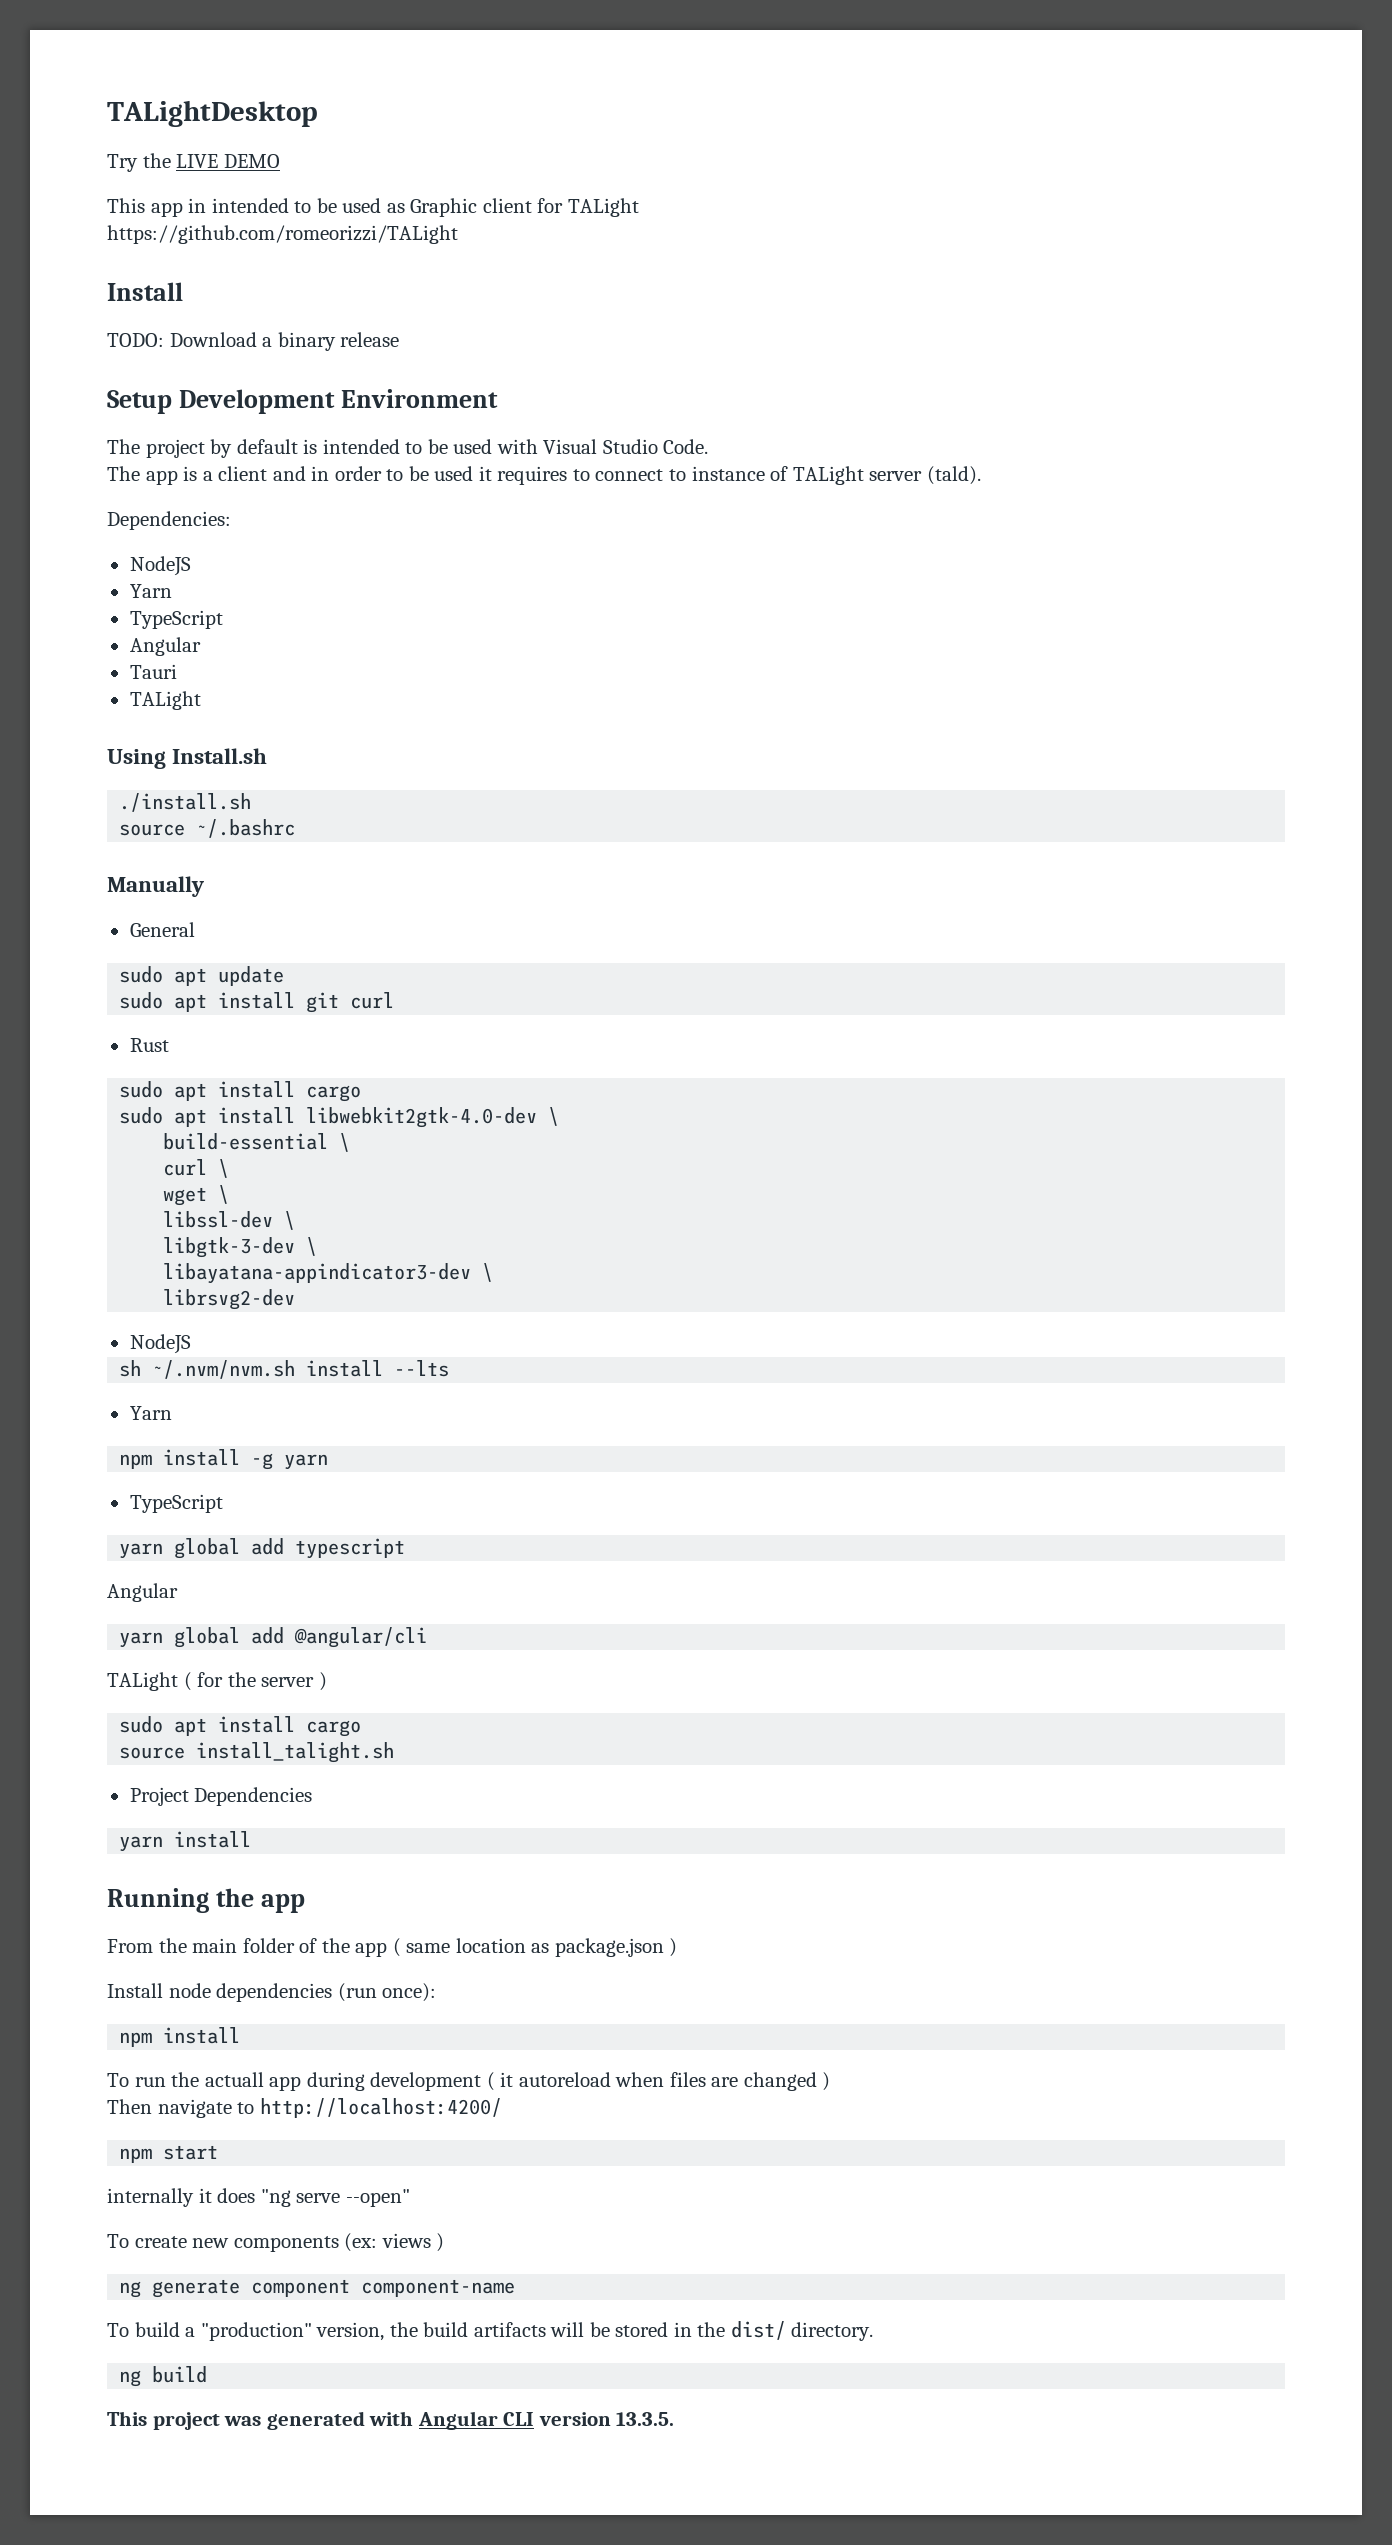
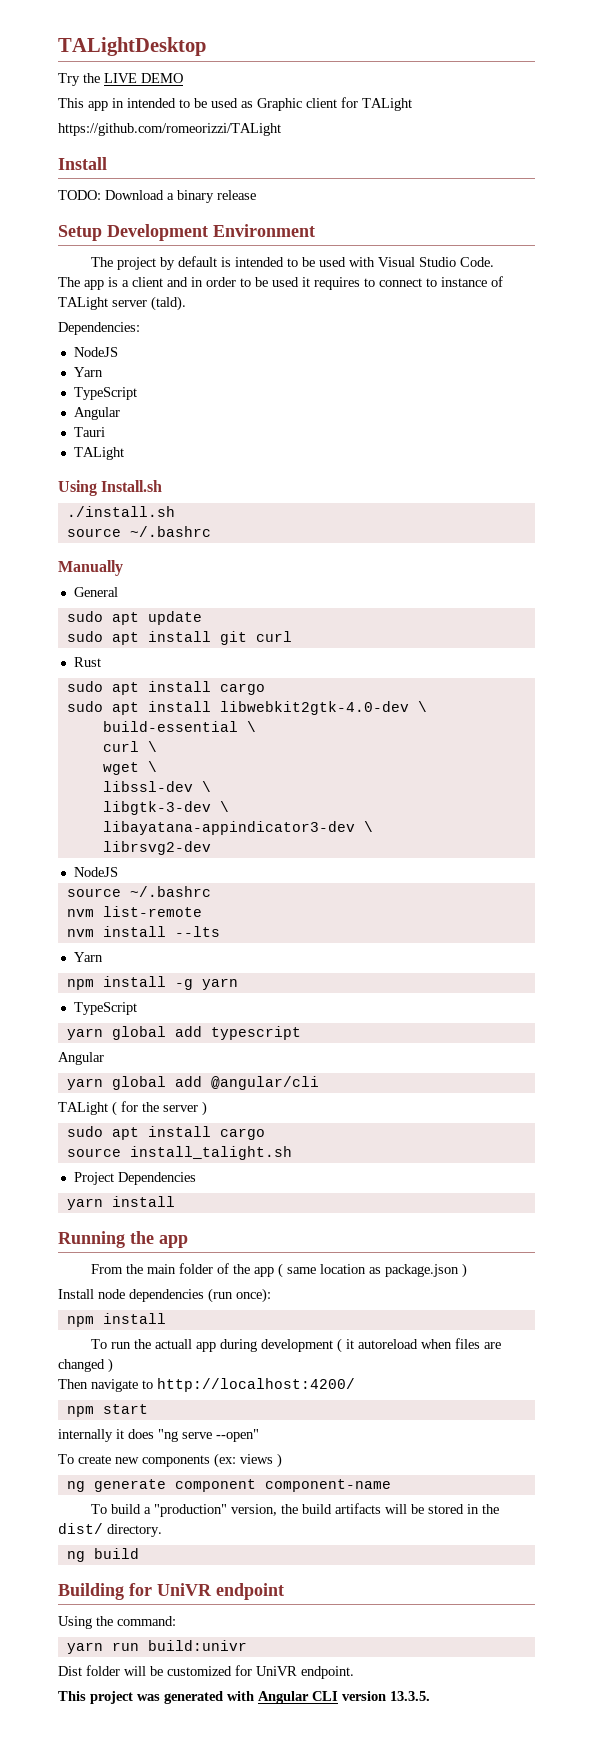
  librsvg2-dev
  NodeJS
- sh ~/.nvm/nvm.sh install --lts
+ source ~/.bashrc
+ nvm list-remote
+ nvm install --lts
+ Building for UniVR endpoint
+ Using the command:
+ yarn run build:univr
+ Dist folder will be customized for UniVR endpoint.

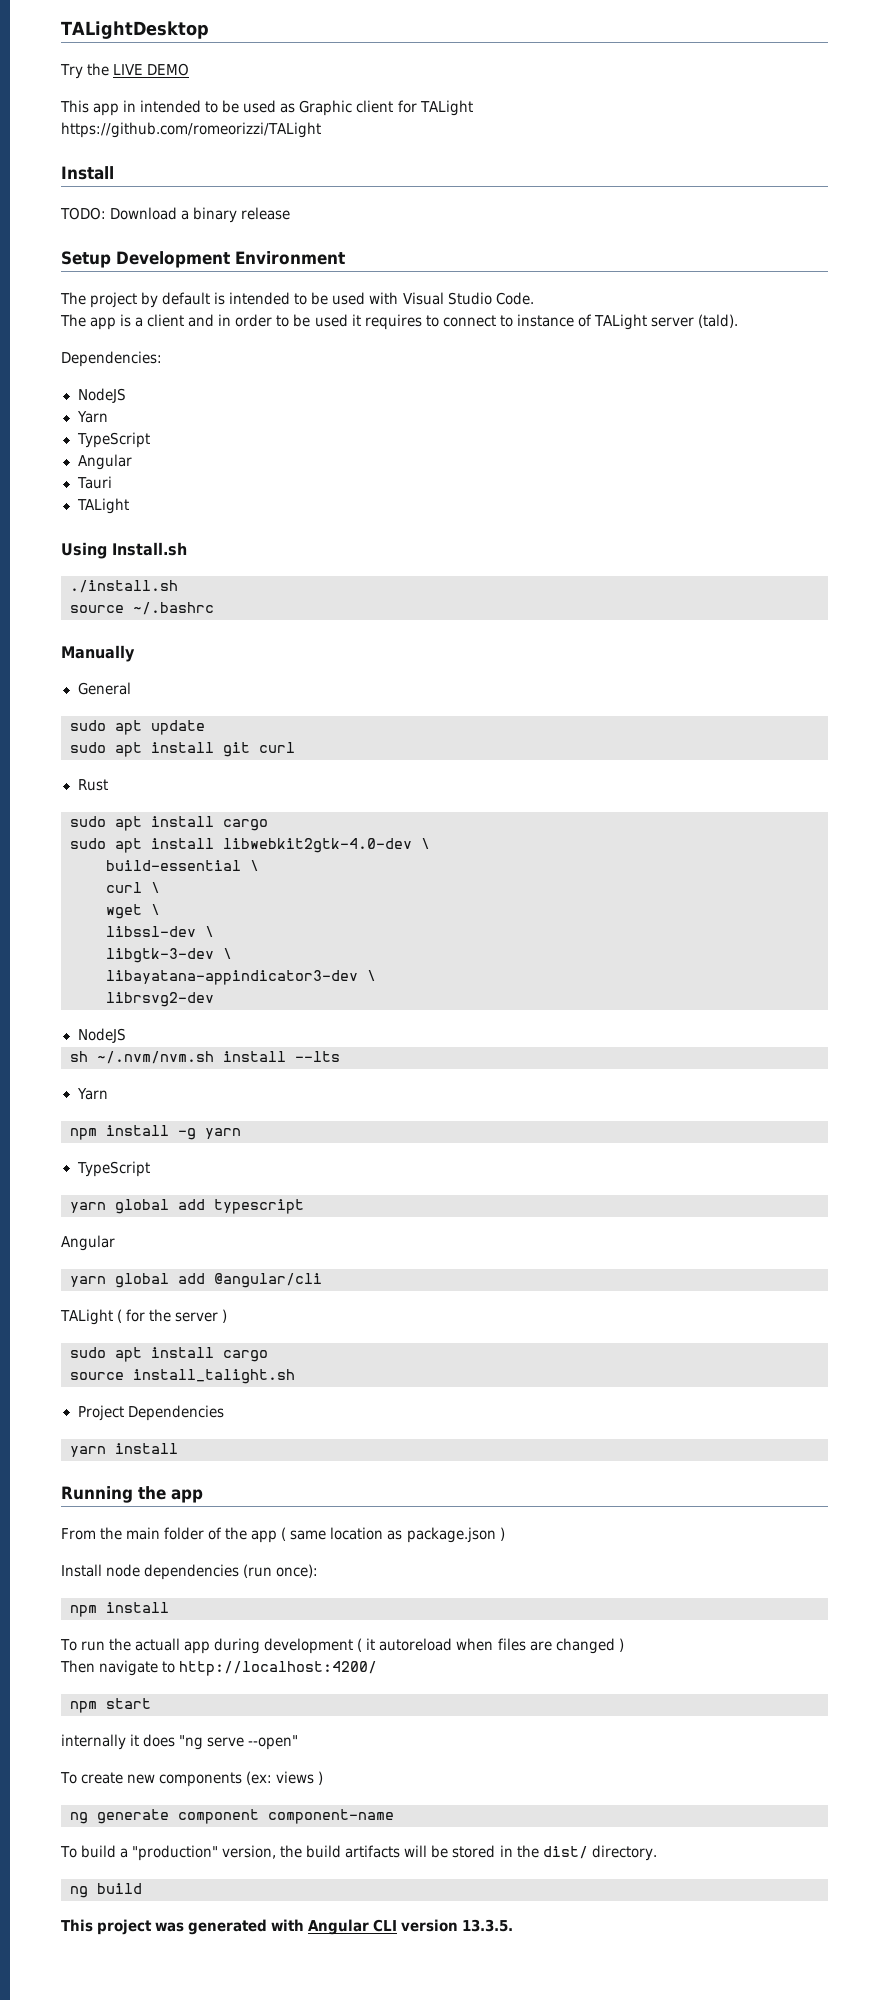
  librsvg2-dev
  NodeJS
- source ~/.bashrc
- nvm list-remote
- nvm install --lts
+ sh ~/.nvm/nvm.sh install --lts
- Building for UniVR endpoint
- Using the command:
- yarn run build:univr
- Dist folder will be customized for UniVR endpoint.

